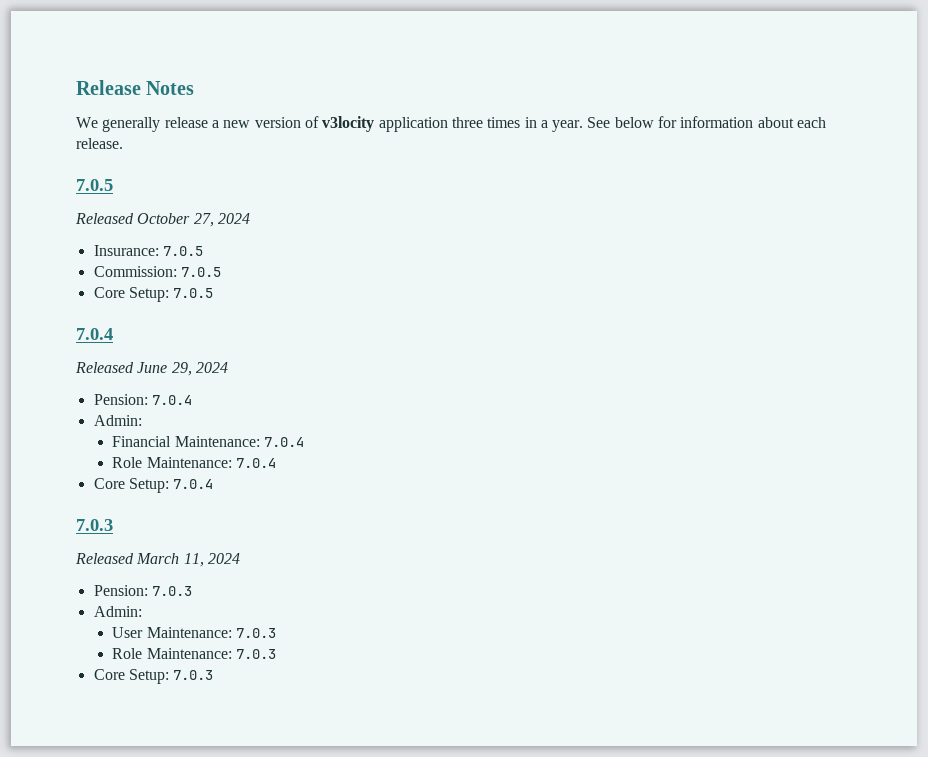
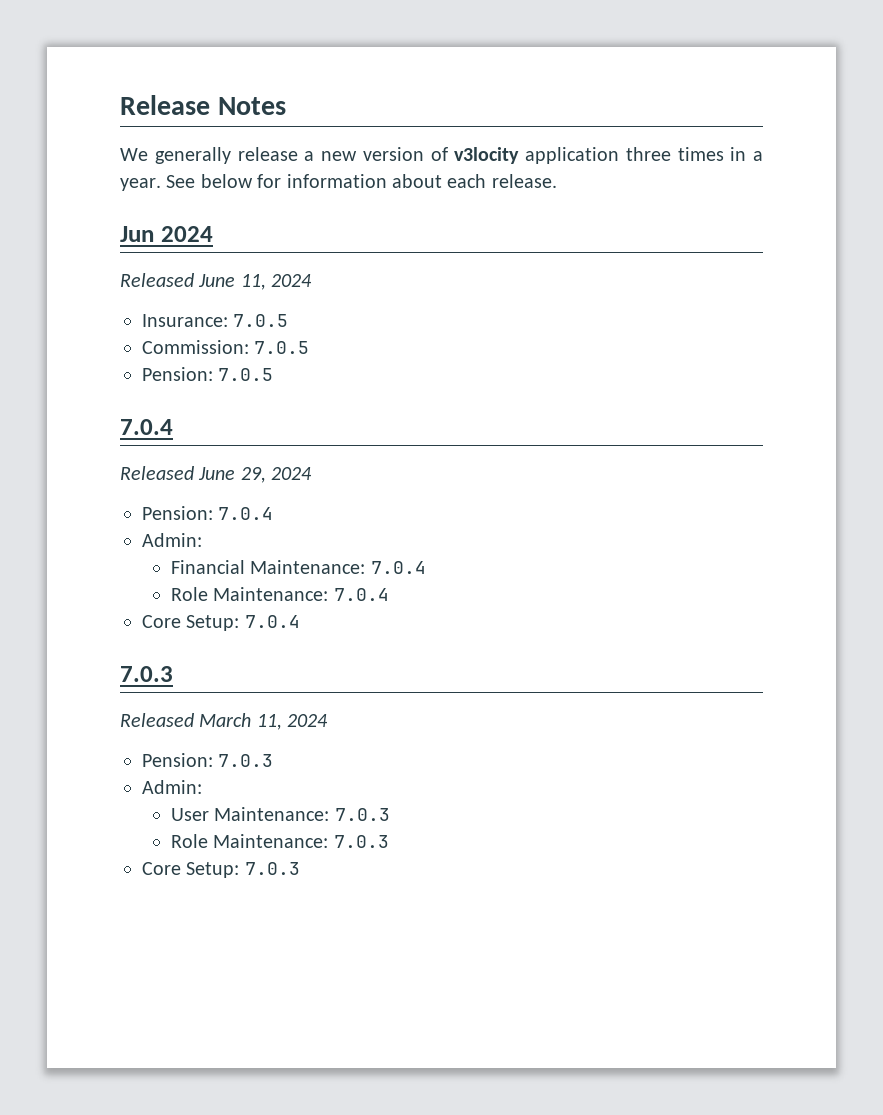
  See below for information about each release.
- 7.0.5
- Released October 27, 2024
+ Jun 2024
+ Released June 11, 2024
- Core Setup: 7.0.5
+ Pension: 7.0.5

